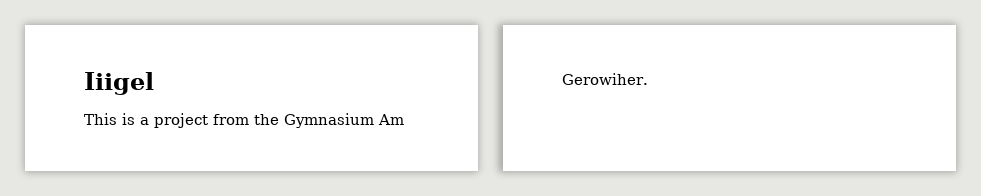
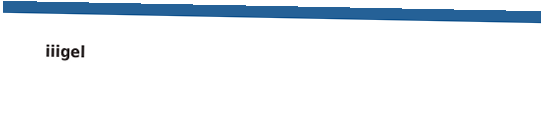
- Iiigel
- This is a project from the Gymnasium Am Gerowiher.
+ iiigel

